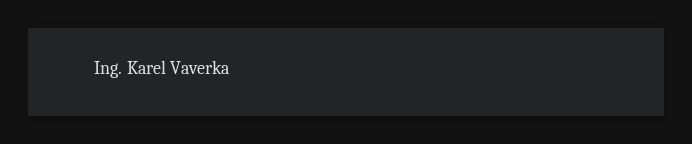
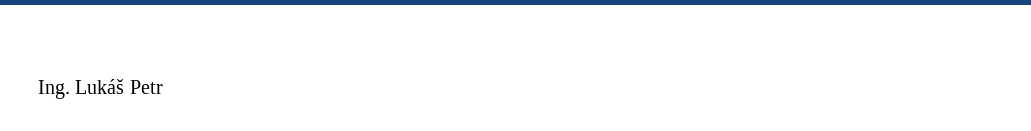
- Ing. Karel Vaverka
+ Ing. Lukáš Petr

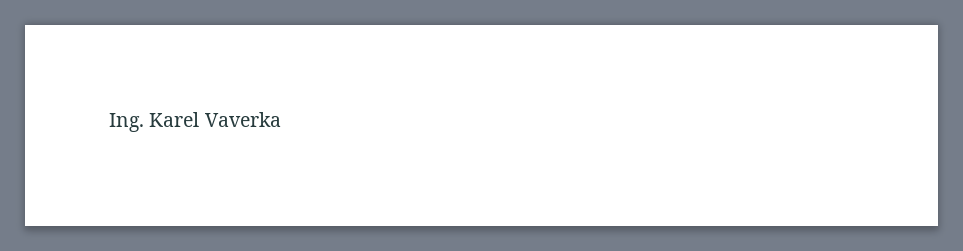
- Ing. Lukáš Petr
+ Ing. Karel Vaverka

